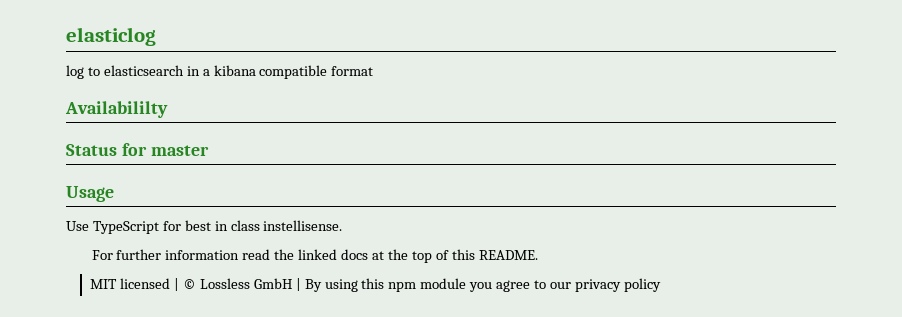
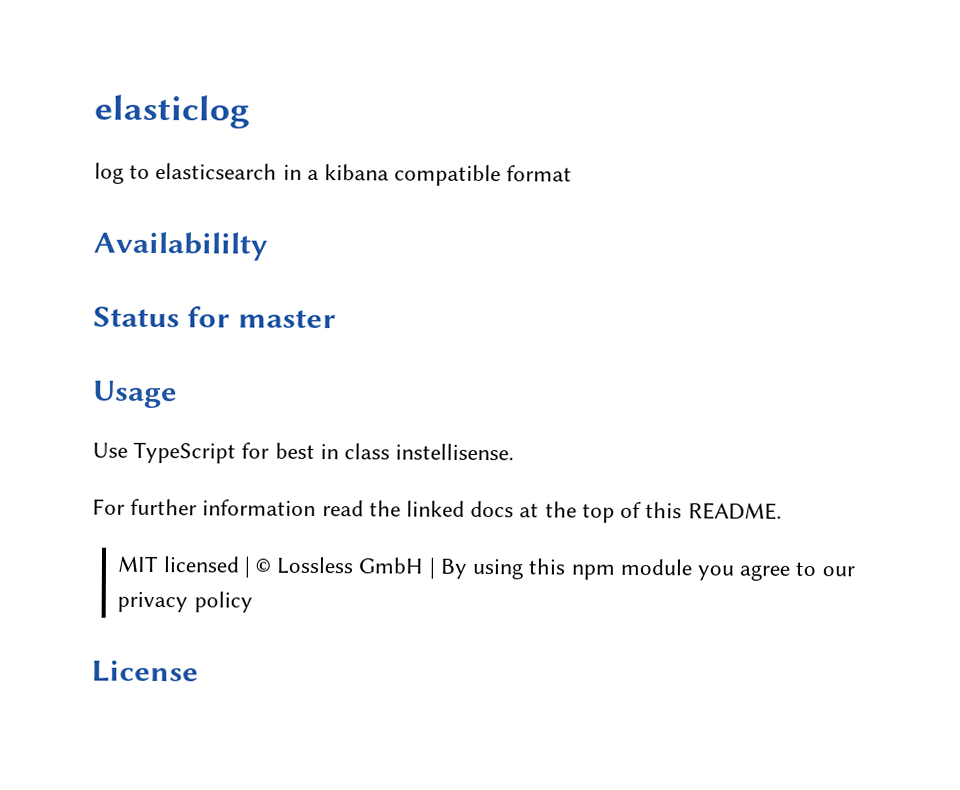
+ License

